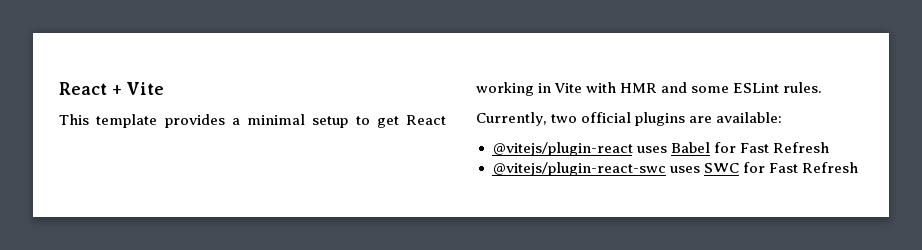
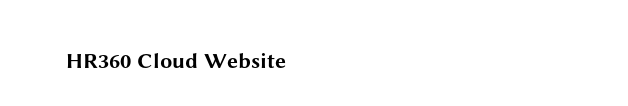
- React + Vite
- This template provides a minimal setup to get React working in Vite with HMR and some ESLint rules.
- Currently, two official plugins are available:
- @vitejs/plugin-react uses Babel for Fast Refresh
- @vitejs/plugin-react-swc uses SWC for Fast Refresh
+ HR360 Cloud Website

